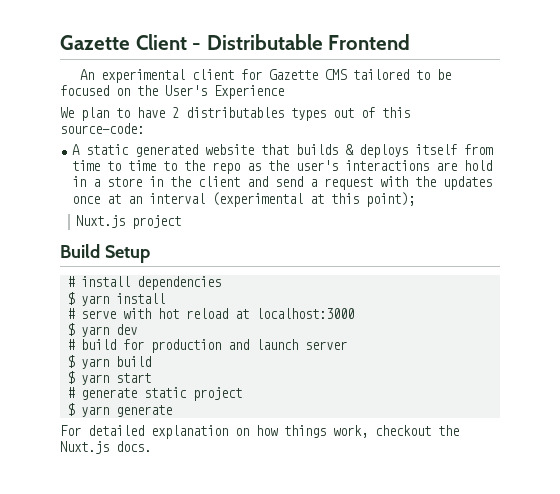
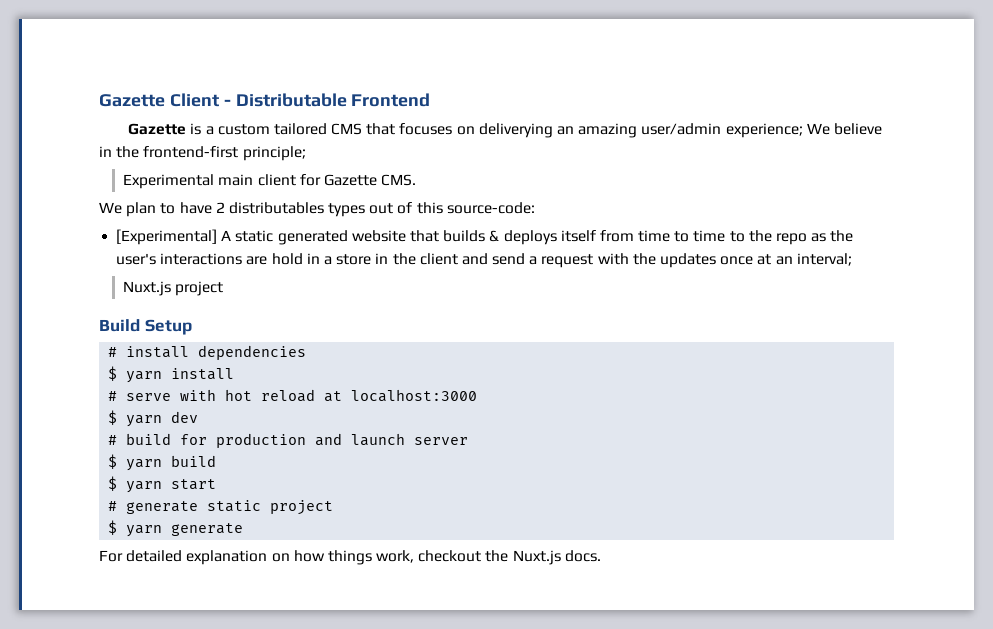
- An experimental client for Gazette CMS tailored to be focused on the User's Experience
+ Gazette is a custom tailored CMS that focuses on deliverying an amazing user/admin experience; We believe in the frontend-first principle;
+ Experimental main client for Gazette CMS.
- A static generated website that builds & deploys itself from time to time to the repo as the user's interactions are hold in a store in the client and send a request with the updates once at an interval (experimental at this point);
+ [Experimental] A static generated website that builds & deploys itself from time to time to the repo as the user's interactions are hold in a store in the client and send a request with the updates once at an interval;

